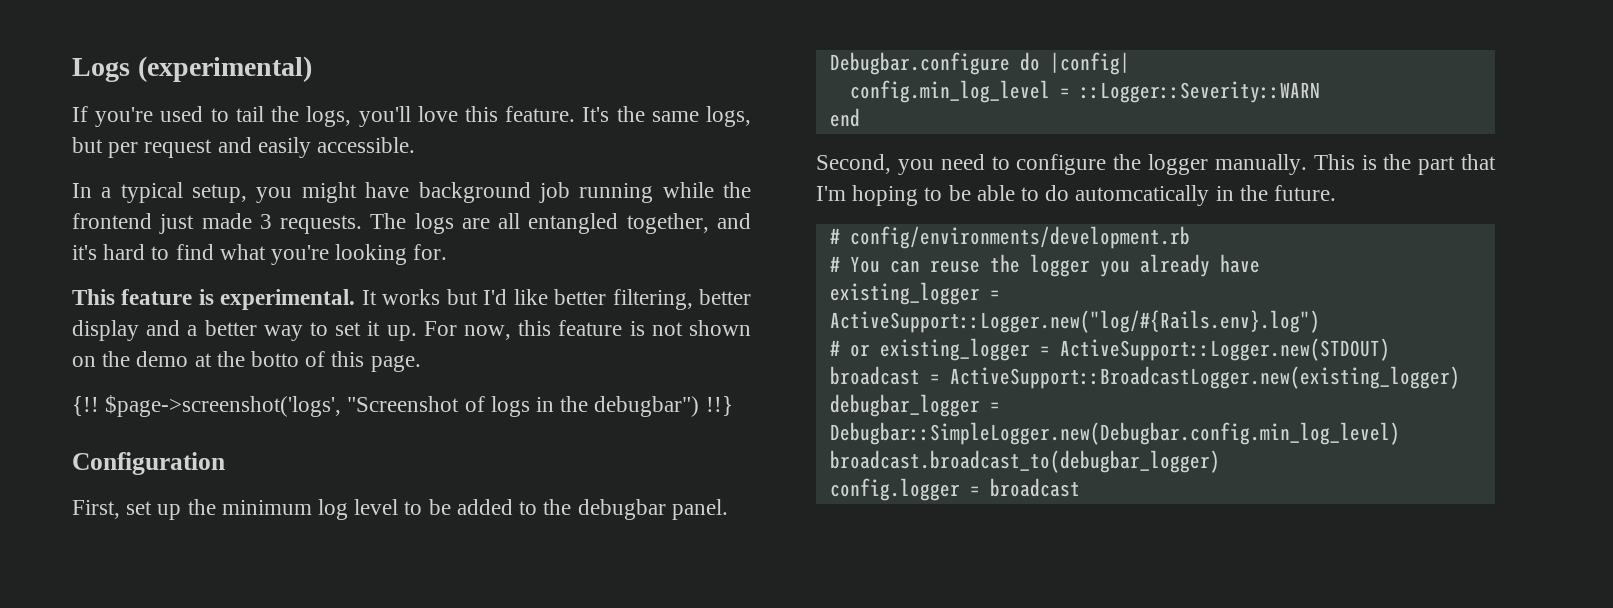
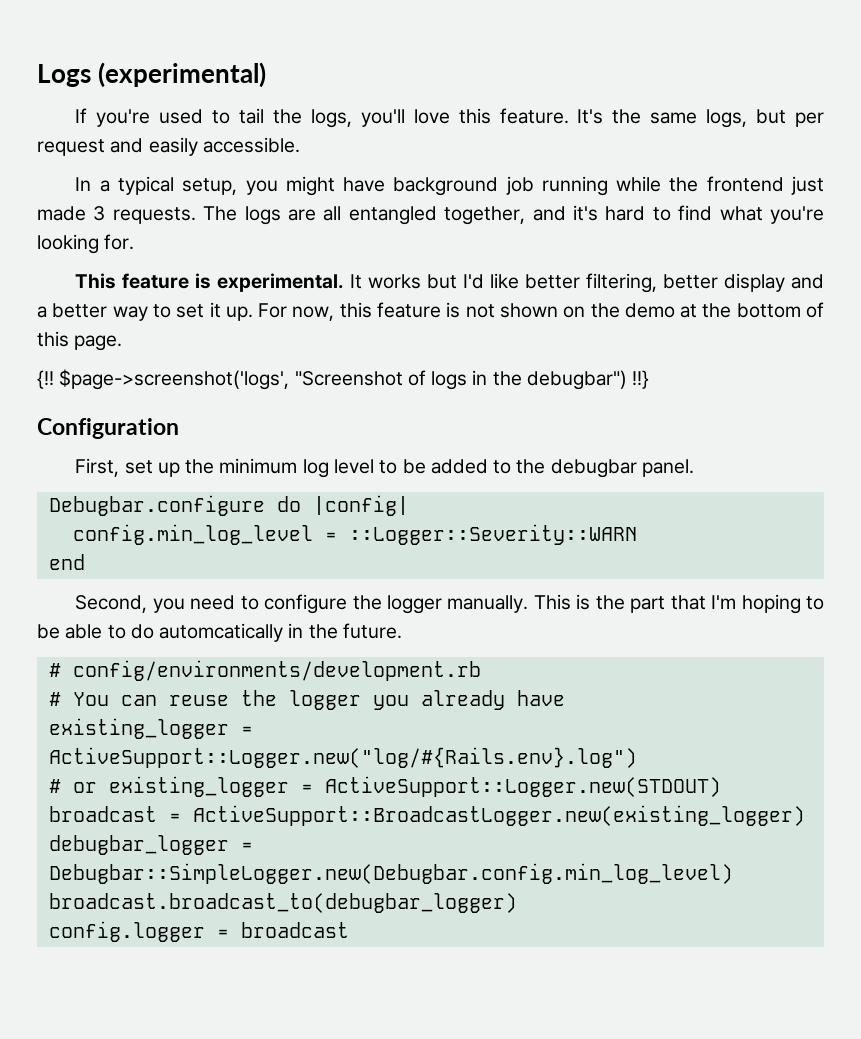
- For now, this feature is not shown on the demo at the botto of this page.
+ For now, this feature is not shown on the demo at the bottom of this page.

